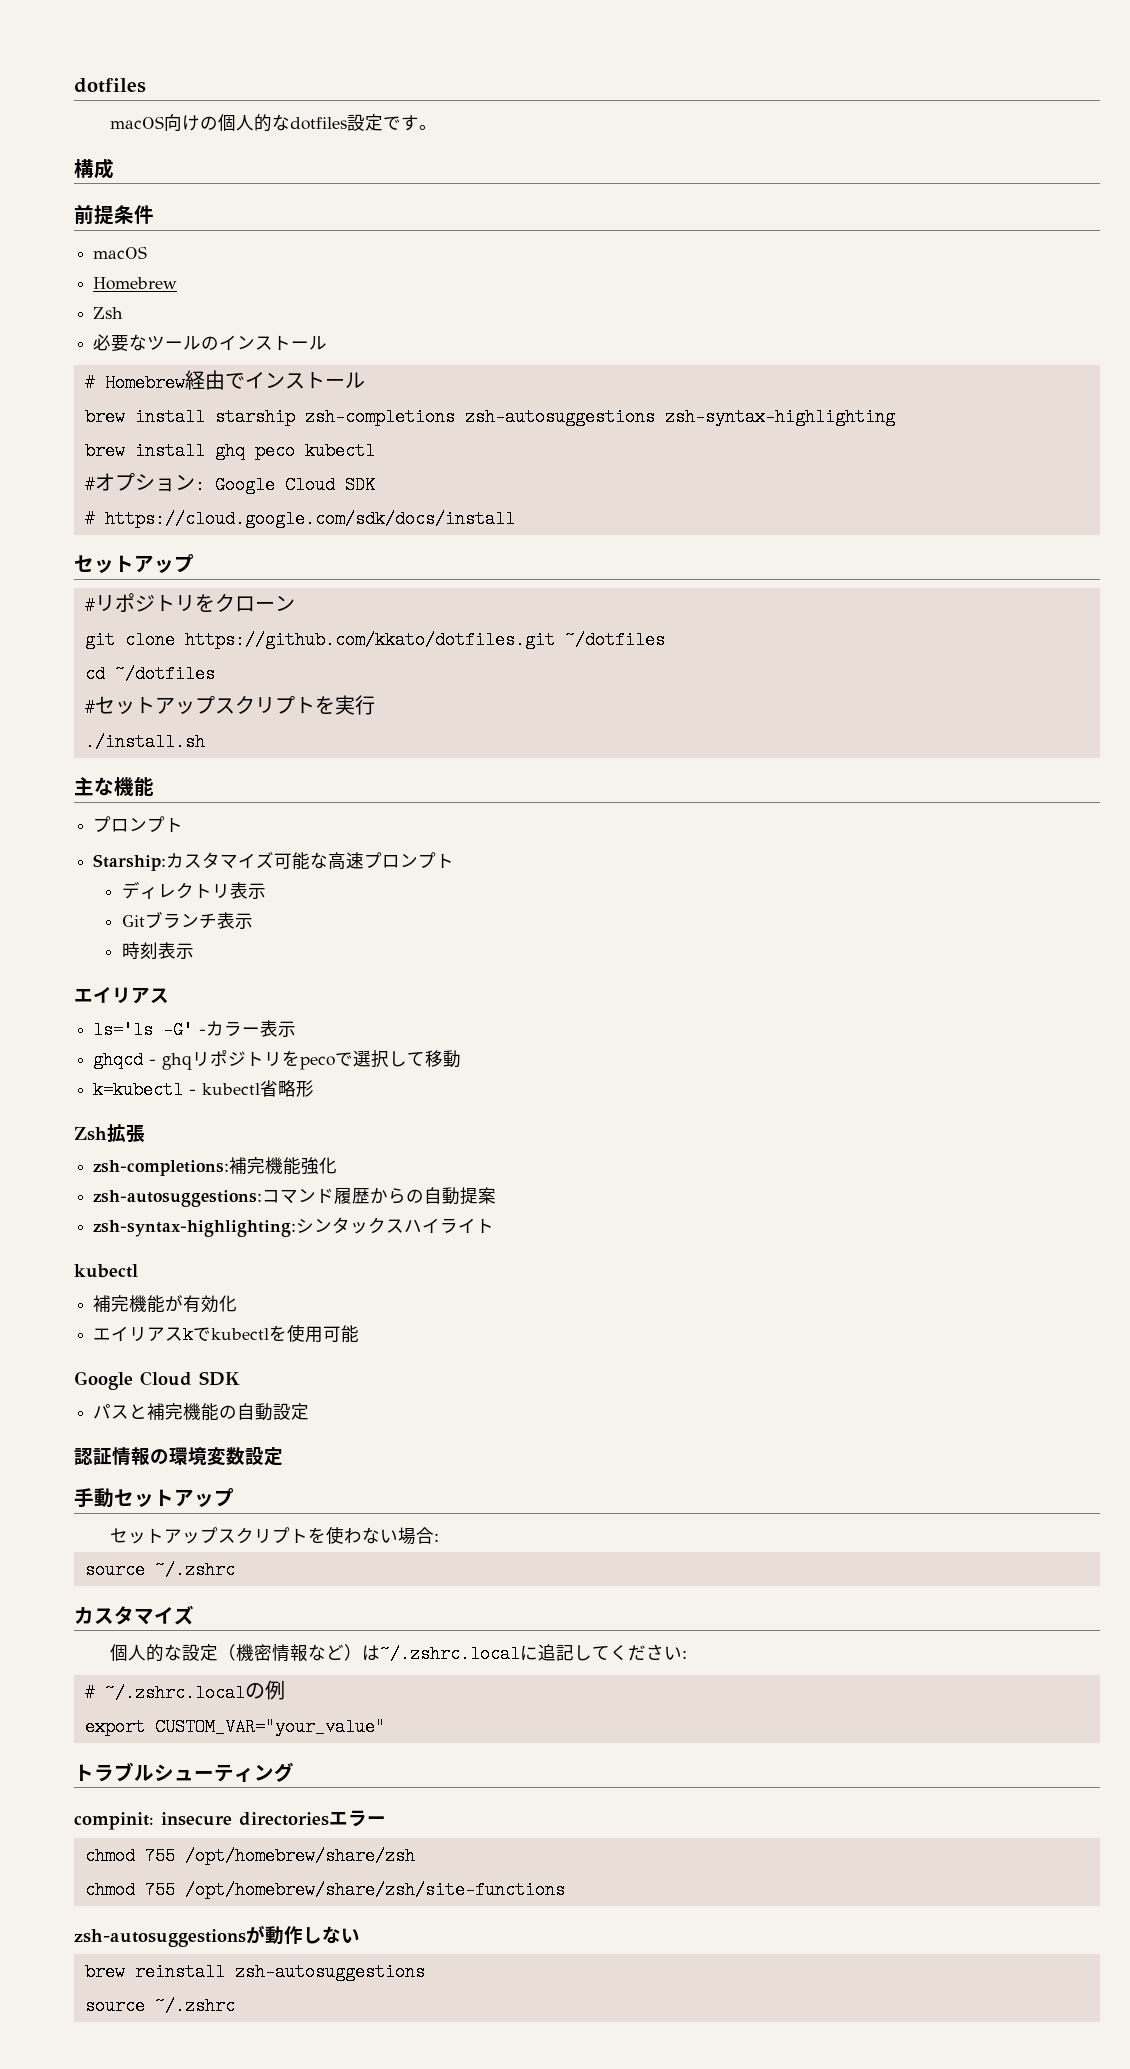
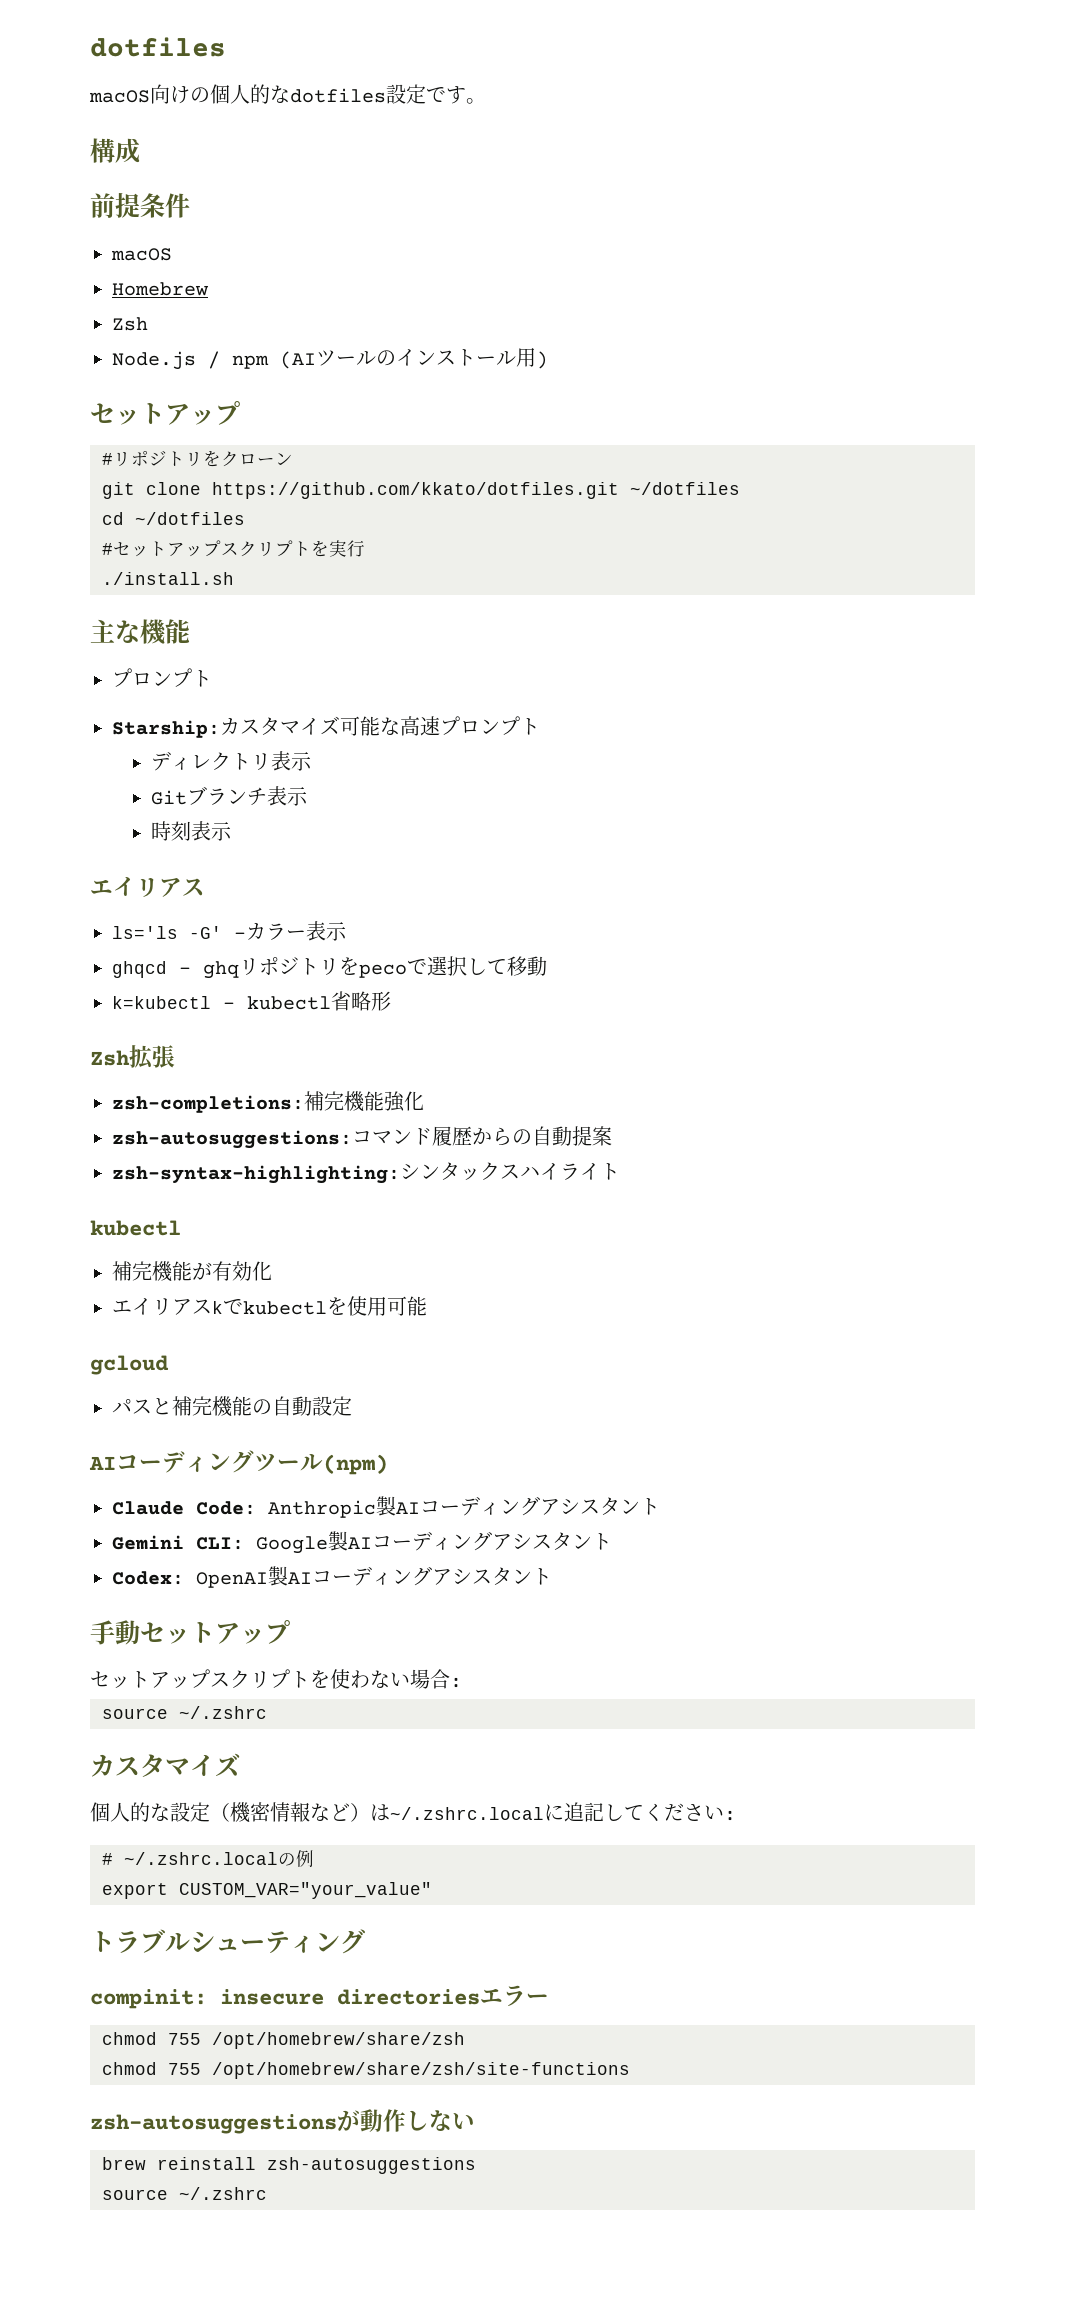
- 必要なツールのインストール
- # Homebrew経由でインストール
- brew install starship zsh-completions zsh-autosuggestions zsh-syntax-highlighting
- brew install ghq peco kubectl
- #オプション: Google Cloud SDK
- # https://cloud.google.com/sdk/docs/install
+ Node.js / npm (AIツールのインストール用)
  エイリアスkでkubectlを使用可能
- Google Cloud SDK
+ gcloud
- 認証情報の環境変数設定
+ AIコーディングツール(npm)
+ Claude Code: Anthropic製AIコーディングアシスタント
+ Gemini CLI: Google製AIコーディングアシスタント
+ Codex: OpenAI製AIコーディングアシスタント

